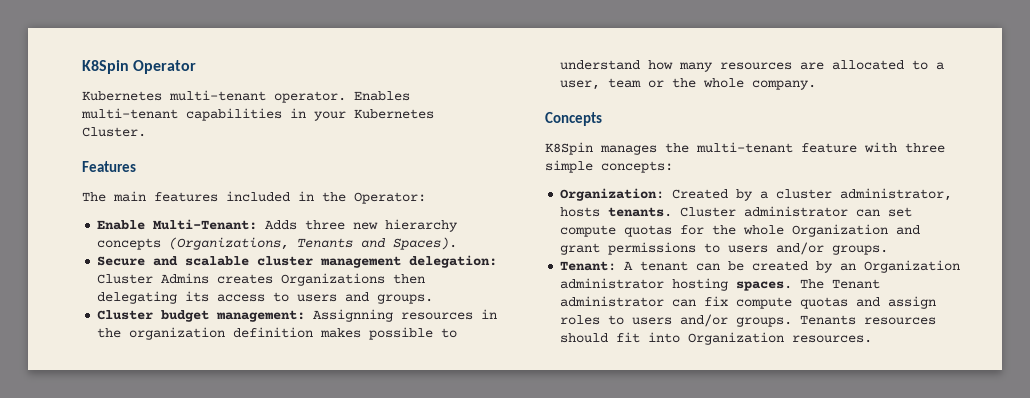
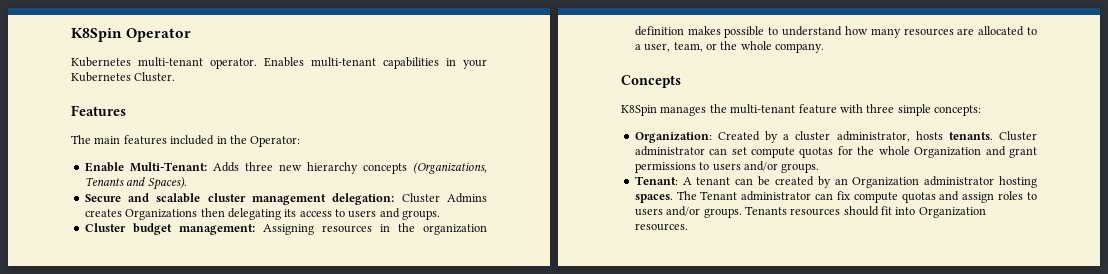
- Cluster budget management: Assignning resources in the organization definition makes possible to understand how many resources are allocated to a user, team or the whole company.
+ Cluster budget management: Assigning resources in the organization definition makes possible to understand how many resources are allocated to a user, team, or the whole company.

